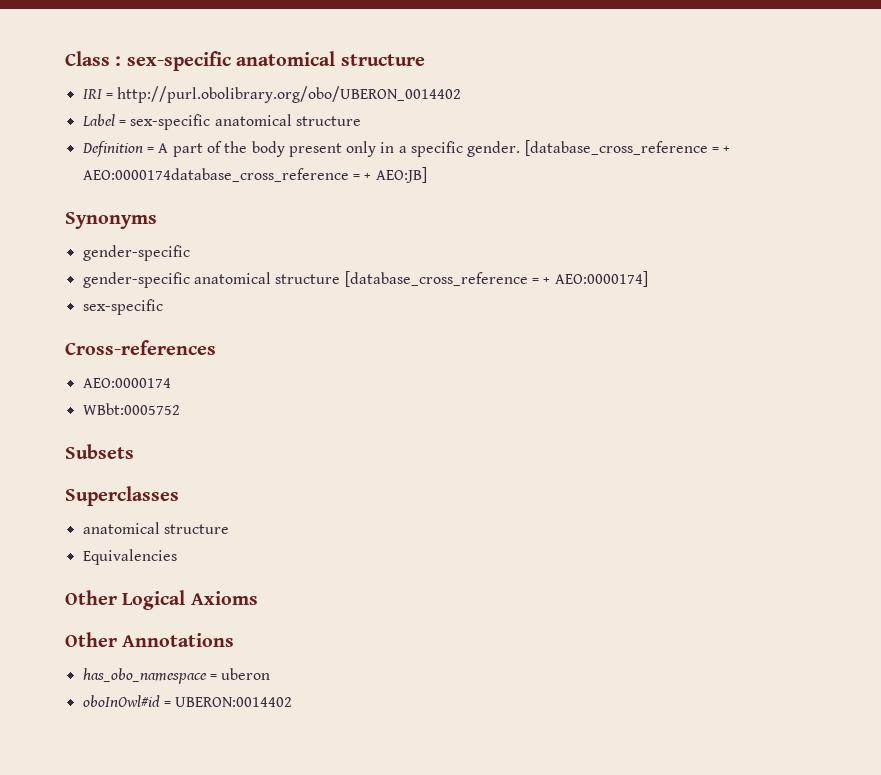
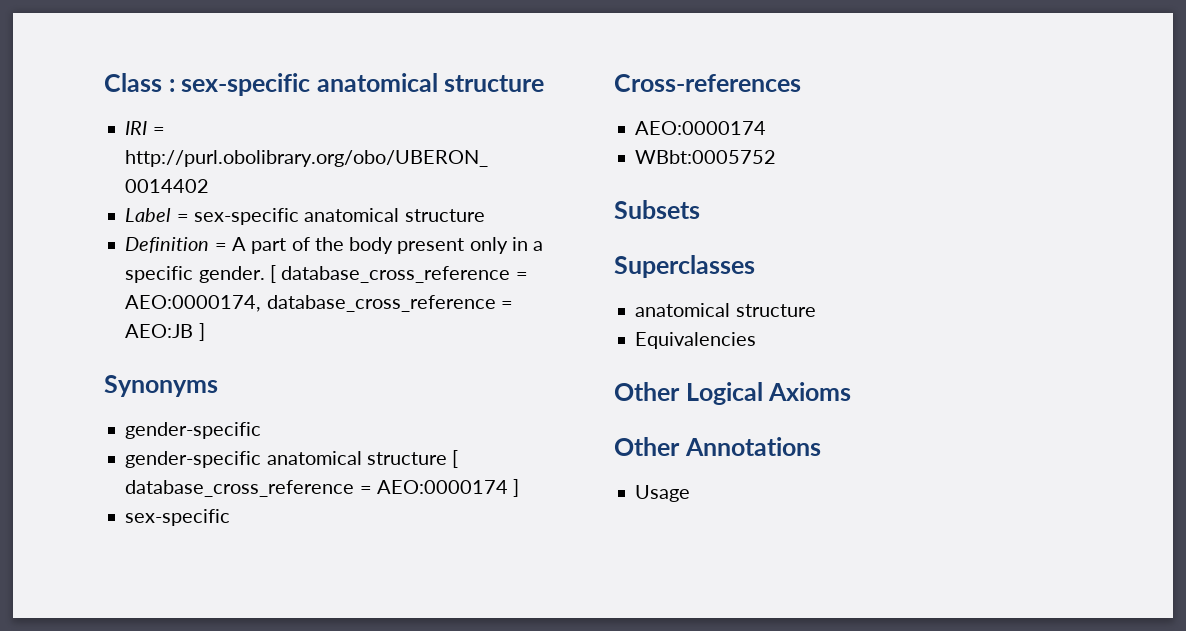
- [database_cross_reference = + AEO:0000174database_cross_reference = + AEO:JB]
+ [ database_cross_reference = AEO:0000174, database_cross_reference = AEO:JB ]
- gender-specific anatomical structure [database_cross_reference = + AEO:0000174]
+ gender-specific anatomical structure [ database_cross_reference = AEO:0000174 ]
- has_obo_namespace = uberon
- oboInOwl#id = UBERON:0014402
+ Usage

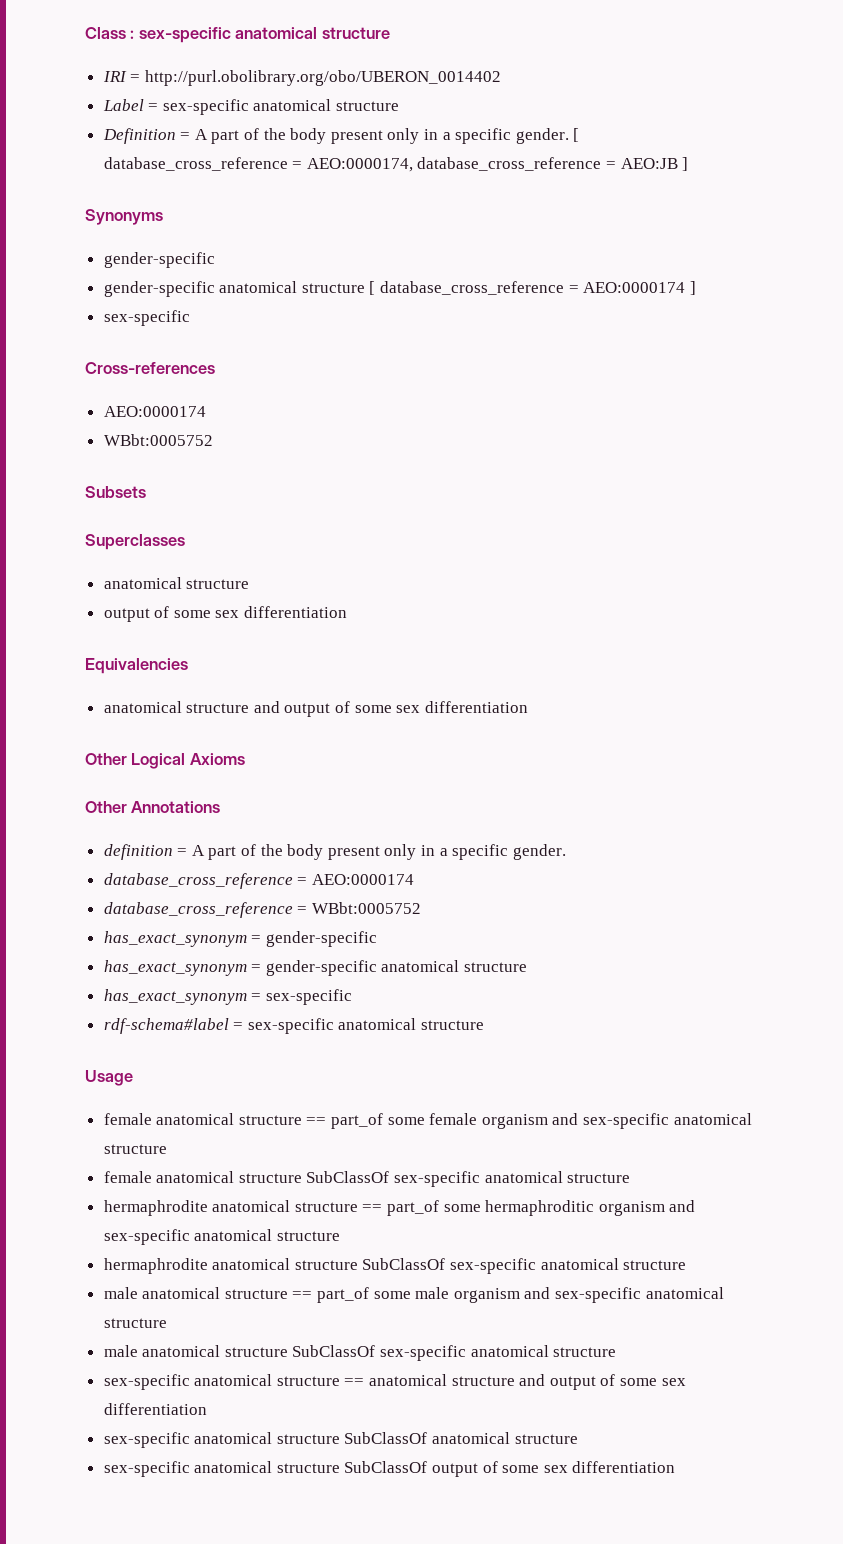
  Superclasses
  anatomical structure
+ output of some sex differentiation
  Equivalencies
+ anatomical structure and output of some sex differentiation
+ definition = A part of the body present only in a specific gender.
+ database_cross_reference = AEO:0000174
+ database_cross_reference = WBbt:0005752
+ has_exact_synonym = gender-specific
+ has_exact_synonym = gender-specific anatomical structure
+ has_exact_synonym = sex-specific
+ rdf-schema#label = sex-specific anatomical structure
  Usage
+ female anatomical structure == part_of some female organism and sex-specific anatomical structure
+ female anatomical structure SubClassOf sex-specific anatomical structure
+ hermaphrodite anatomical structure == part_of some hermaphroditic organism and sex-specific anatomical structure
+ hermaphrodite anatomical structure SubClassOf sex-specific anatomical structure
+ male anatomical structure == part_of some male organism and sex-specific anatomical structure
+ male anatomical structure SubClassOf sex-specific anatomical structure
+ sex-specific anatomical structure == anatomical structure and output of some sex differentiation
+ sex-specific anatomical structure SubClassOf anatomical structure
+ sex-specific anatomical structure SubClassOf output of some sex differentiation

